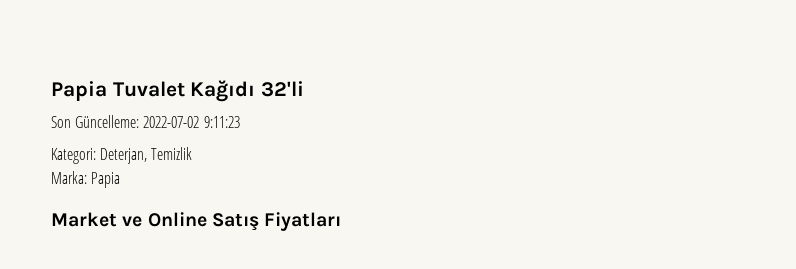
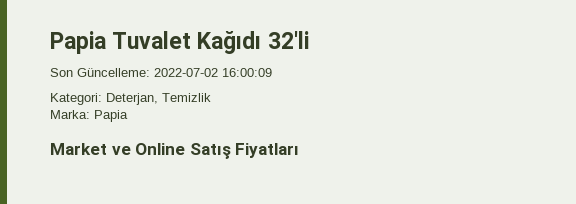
- Son Güncelleme: 2022-07-02 9:11:23
+ Son Güncelleme: 2022-07-02 16:00:09

